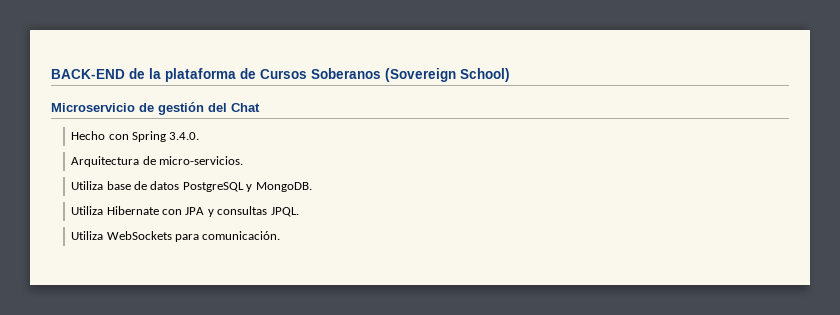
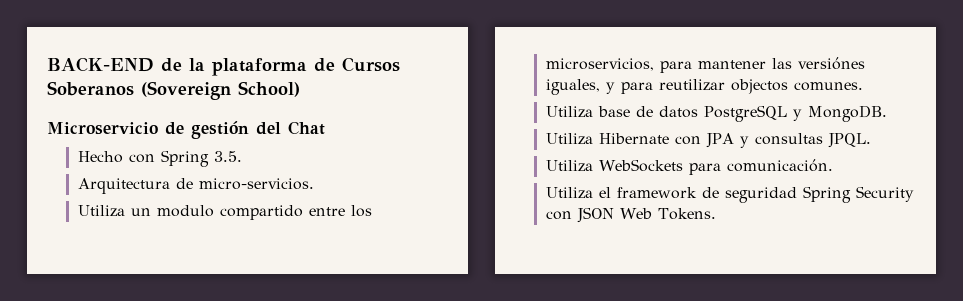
- Hecho con Spring 3.4.0.
+ Hecho con Spring 3.5.
+ Utiliza un modulo compartido entre los microservicios, para mantener las versiónes iguales, y para reutilizar objectos comunes.
+ Utiliza el framework de seguridad Spring Security con JSON Web Tokens.

